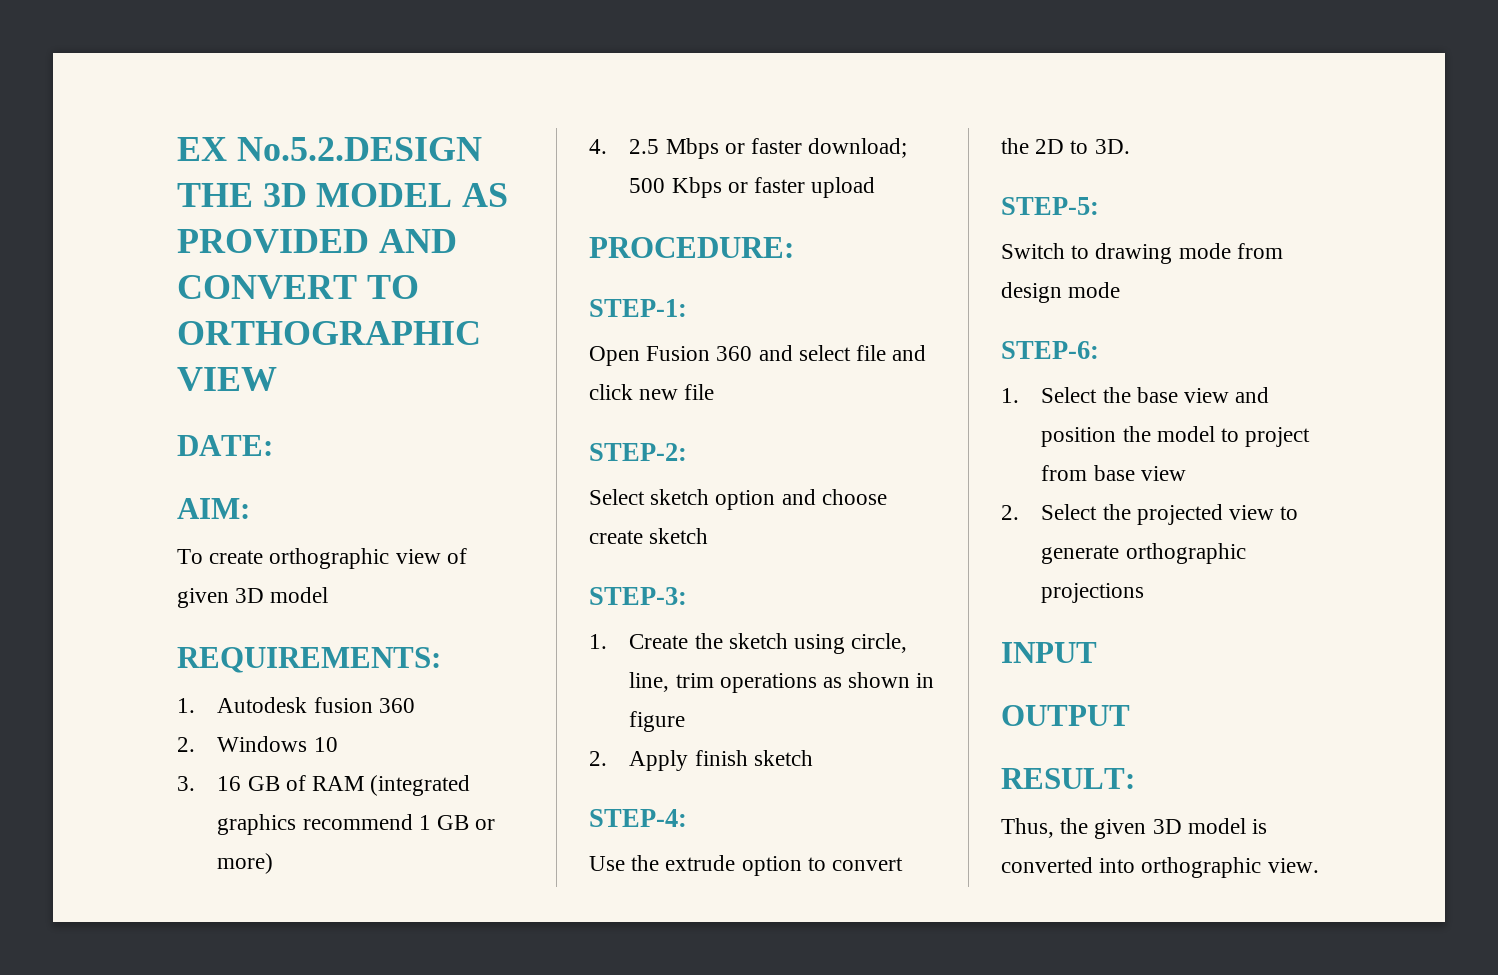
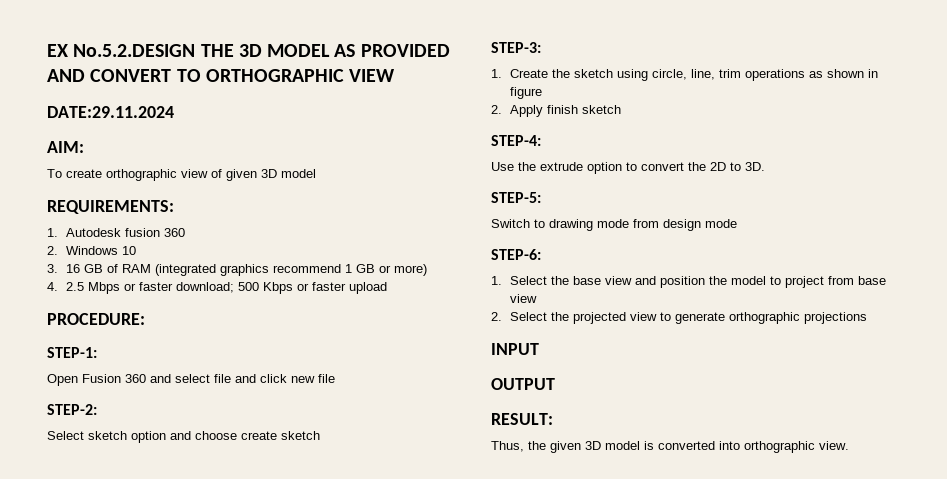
- DATE:
+ DATE:29.11.2024

